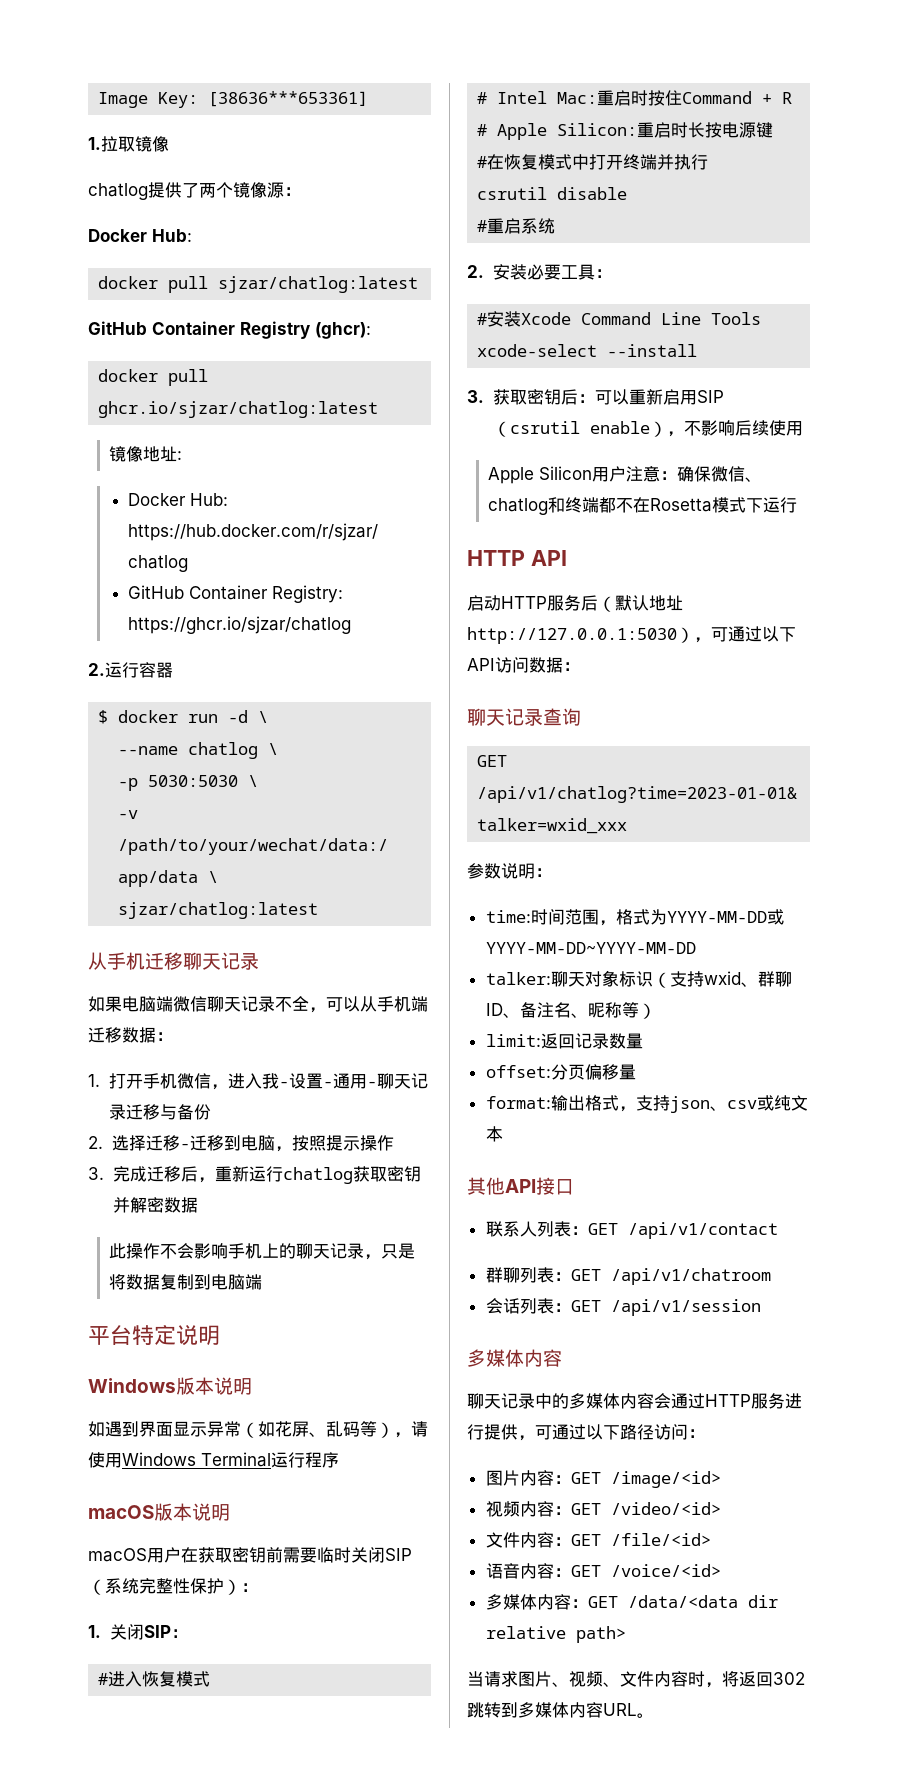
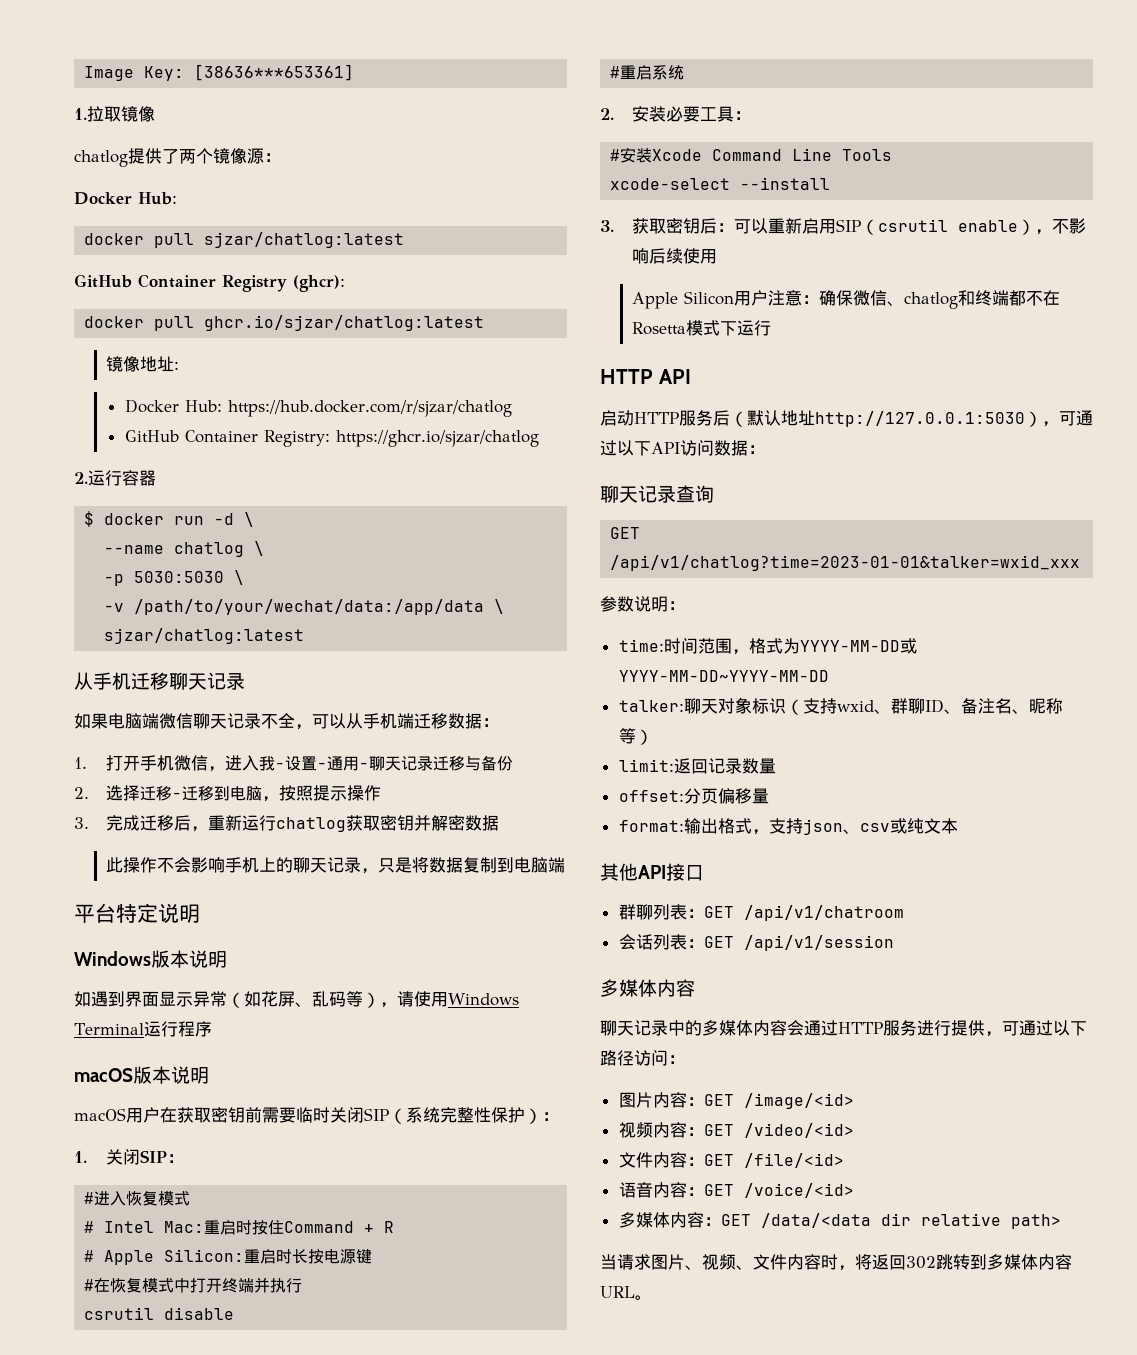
- 联系人列表：GET /api/v1/contact

